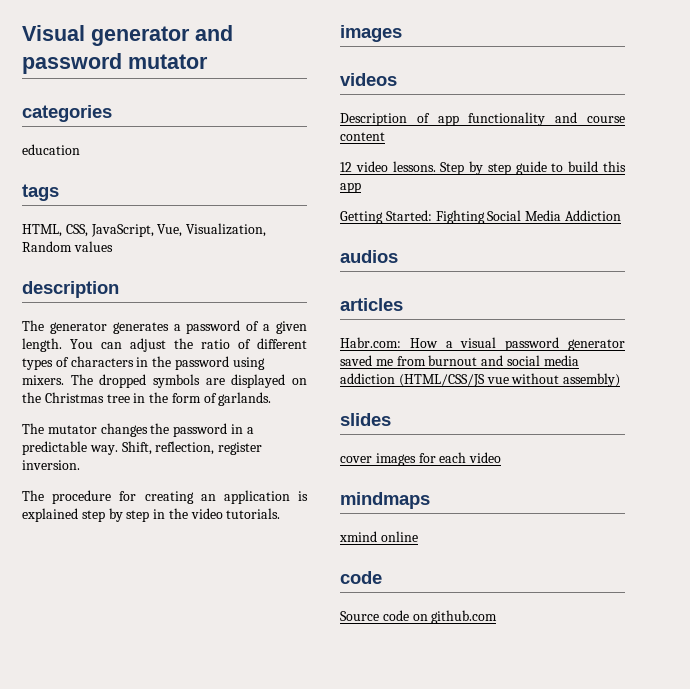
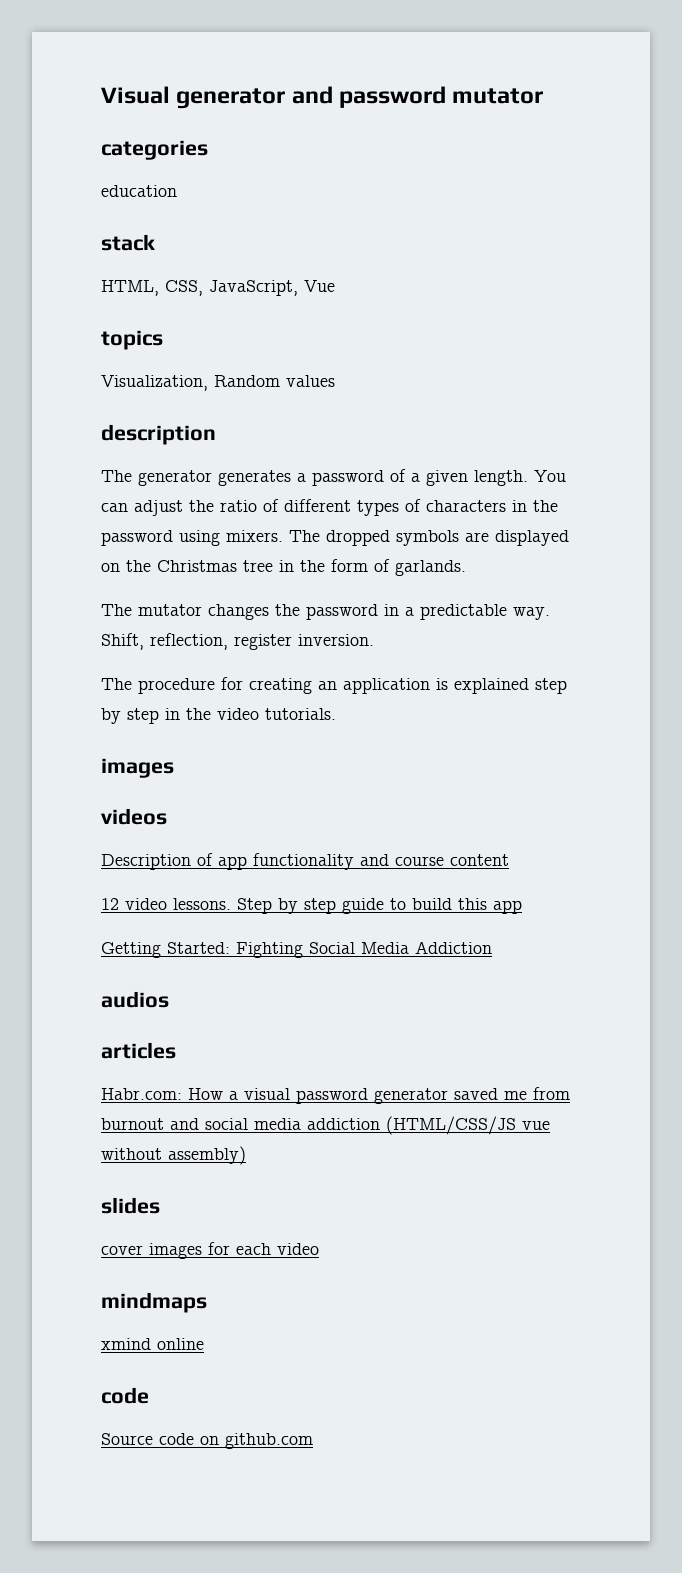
- tags
+ stack
- HTML, CSS, JavaScript, Vue, Visualization, Random values
+ HTML, CSS, JavaScript, Vue
+ topics
+ Visualization, Random values

